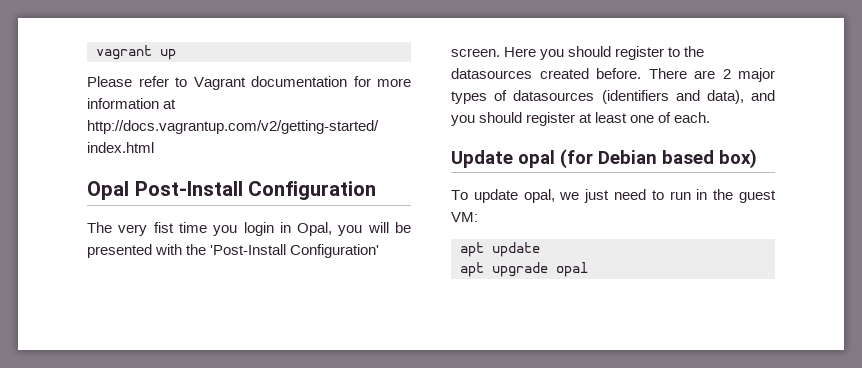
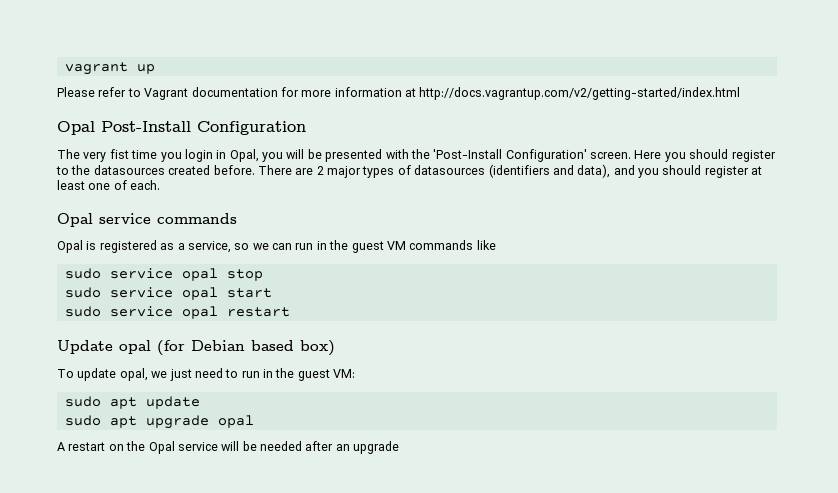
+ Opal service commands
+ Opal is registered as a service, so we can run in the guest VM commands like
+ sudo service opal stop
+ sudo service opal start
+ sudo service opal restart
- apt update
+ sudo apt update
- apt upgrade opal
+ sudo apt upgrade opal
+ A restart on the Opal service will be needed after an upgrade

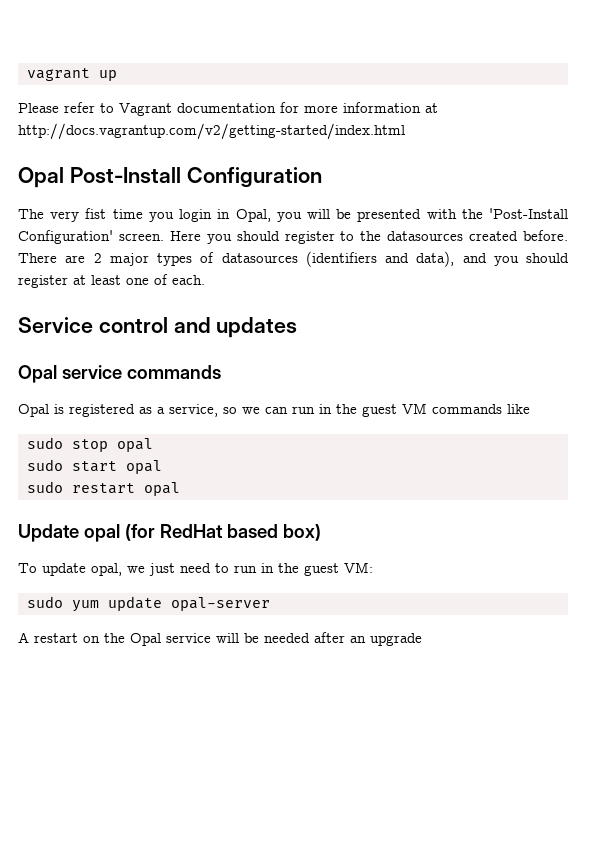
+ Service control and updates
- sudo service opal stop
- sudo service opal start
- sudo service opal restart
+ sudo stop opal
+ sudo start opal
+ sudo restart opal
- Update opal (for Debian based box)
+ Update opal (for RedHat based box)
- sudo apt update
- sudo apt upgrade opal
+ sudo yum update opal-server

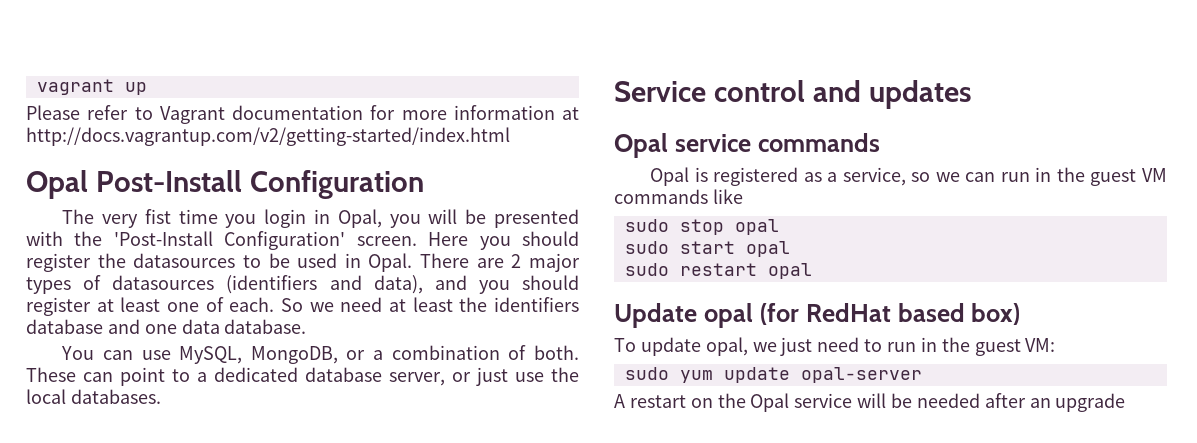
- Here you should register to the datasources created before.
+ Here you should register the datasources to be used in Opal.
+ So we need at least the identifiers database and one data database.
+ You can use MySQL, MongoDB, or a combination of both. These can point to a dedicated database server, or just use the local databases.

